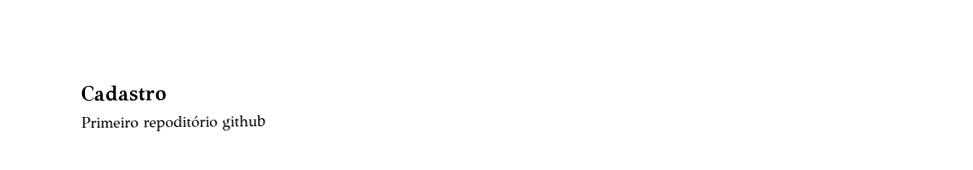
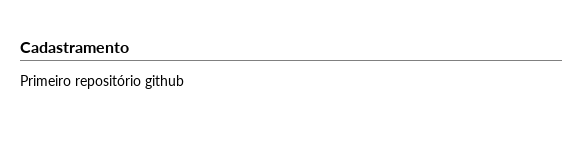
- Cadastro
+ Cadastramento
- Primeiro repoditório github
+ Primeiro repositório github

